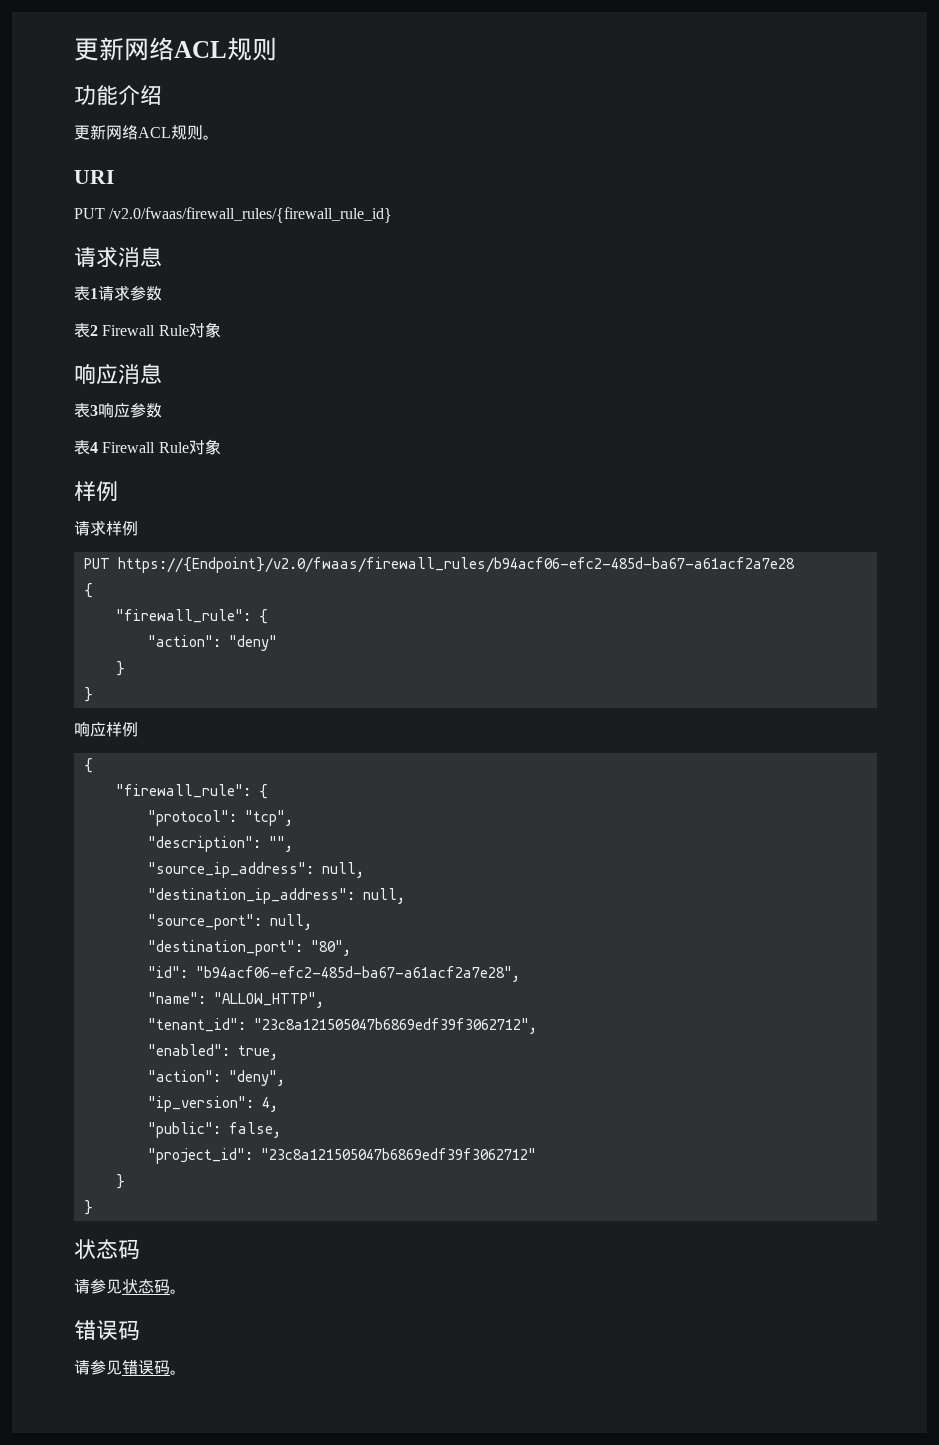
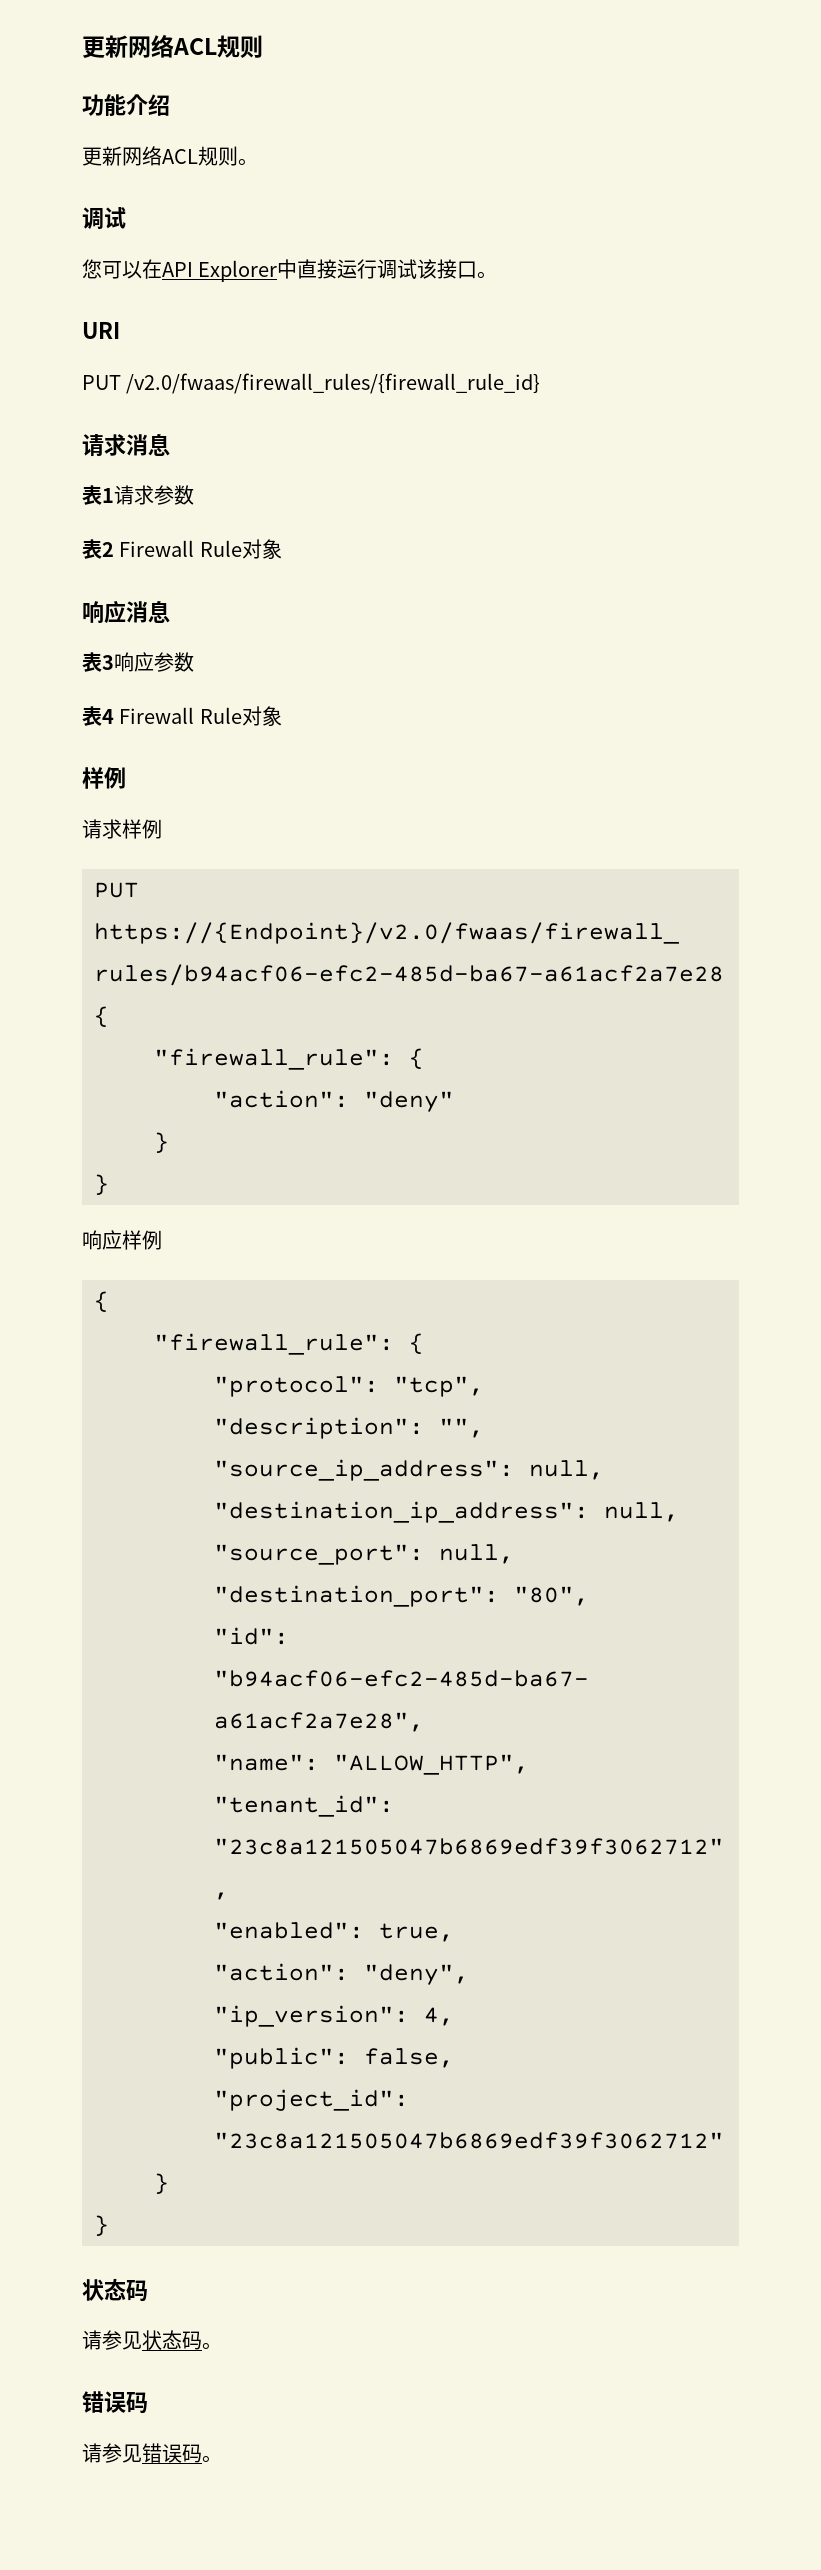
  更新网络ACL规则。
+ 调试
+ 您可以在API Explorer中直接运行调试该接口。

